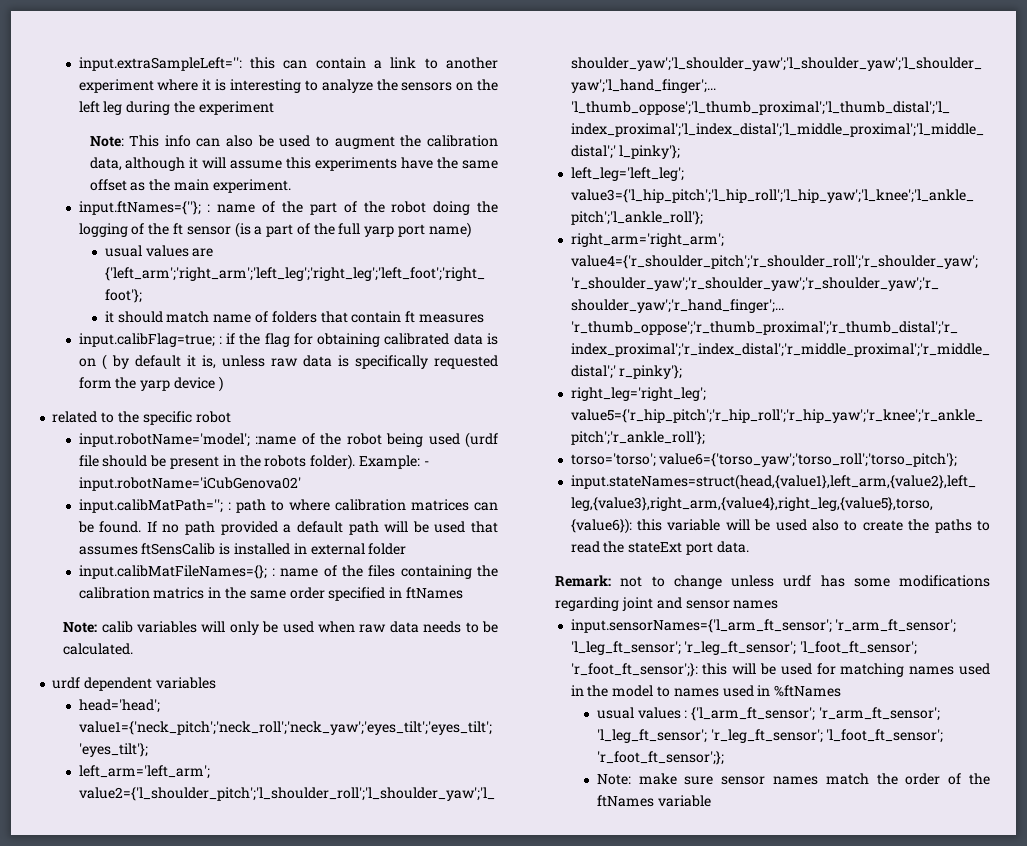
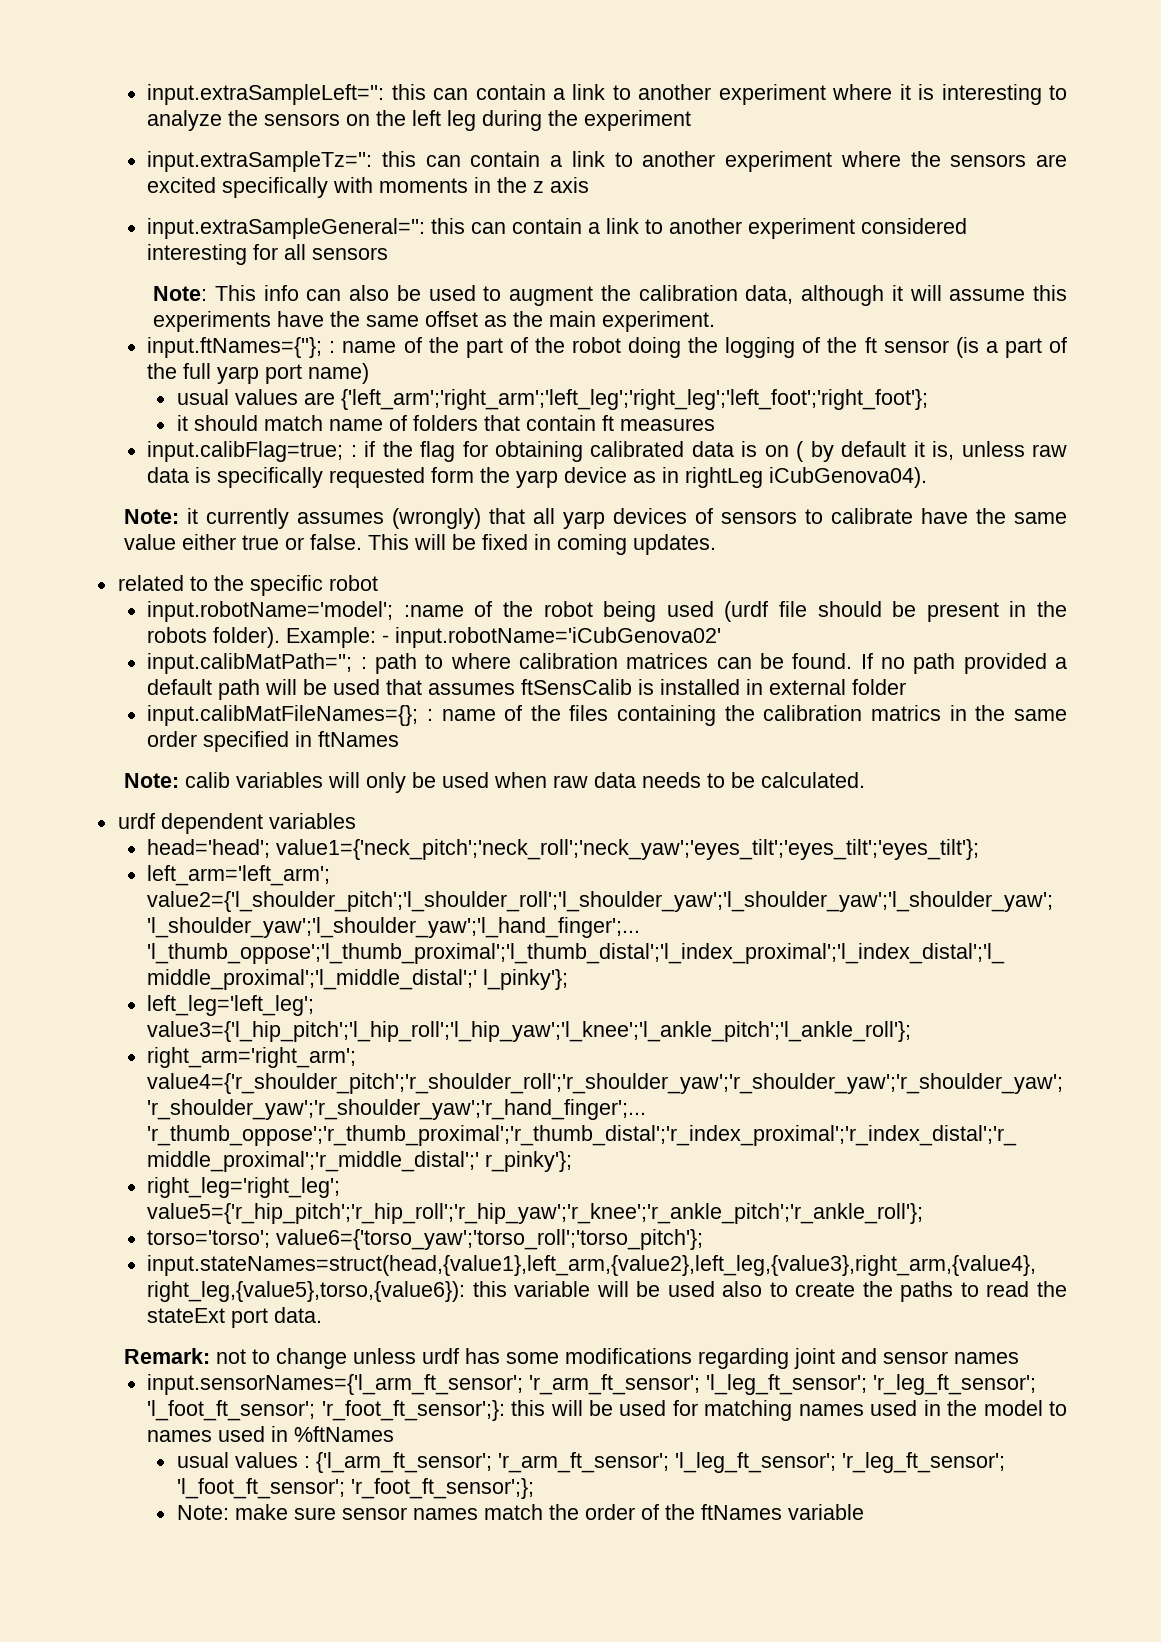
+ input.extraSampleTz='': this can contain a link to another experiment where the sensors are excited specifically with moments in the z axis
+ input.extraSampleGeneral='': this can contain a link to another experiment considered interesting for all sensors
- input.calibFlag=true; : if the flag for obtaining calibrated data is on ( by default it is, unless raw data is specifically requested form the yarp device )
+ input.calibFlag=true; : if the flag for obtaining calibrated data is on ( by default it is, unless raw data is specifically requested form the yarp device as in rightLeg iCubGenova04).
+ Note: it currently assumes (wrongly) that all yarp devices of sensors to calibrate have the same value either true or false. This will be fixed in coming updates.

